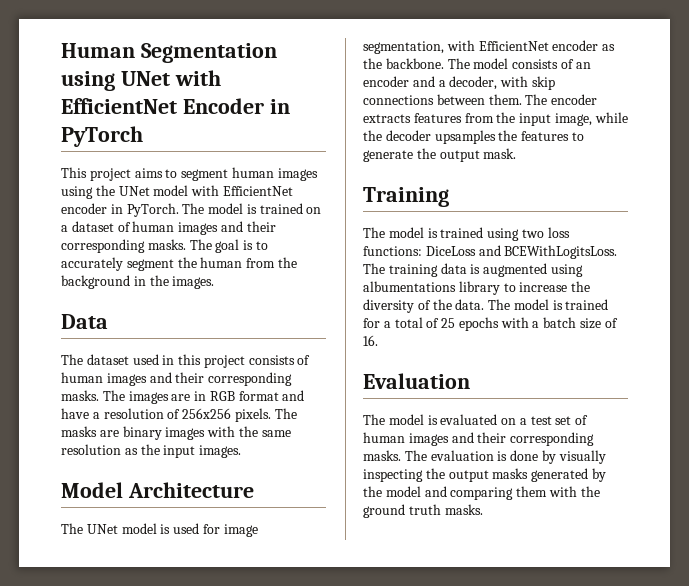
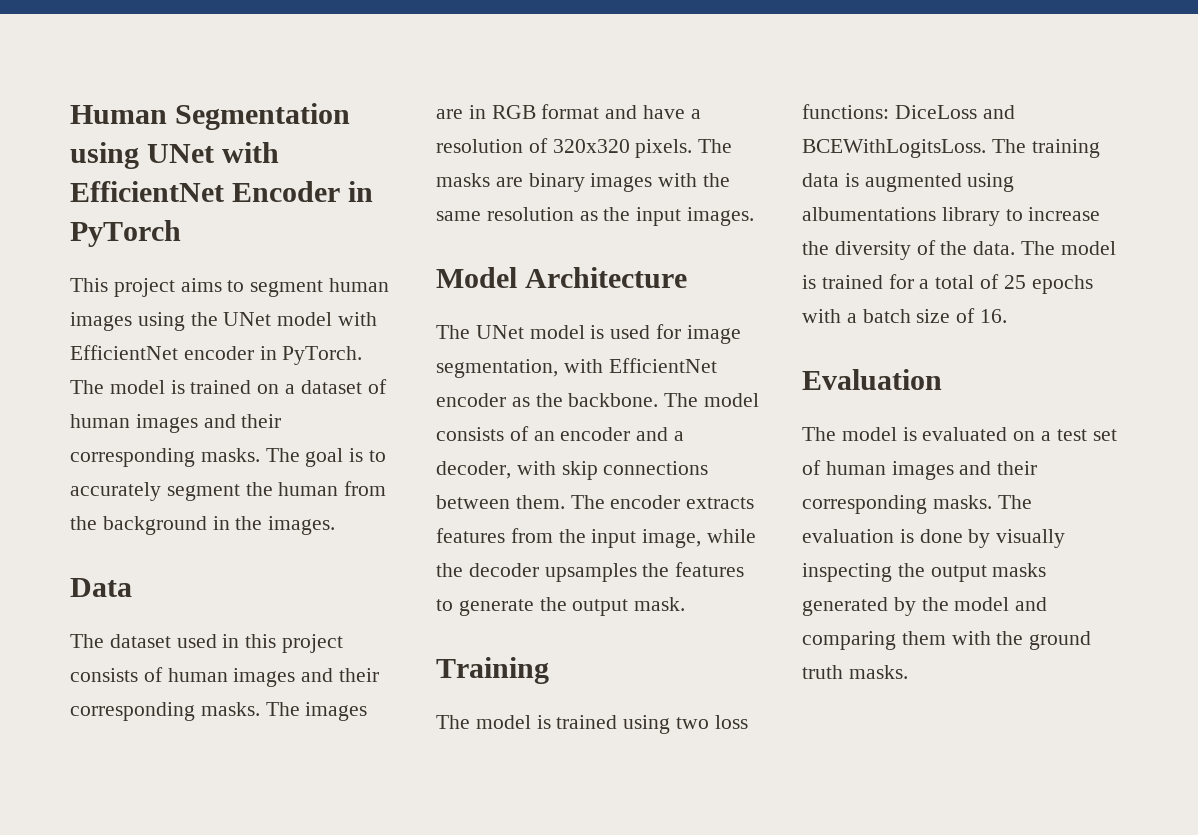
- The images are in RGB format and have a resolution of 256x256 pixels.
+ The images are in RGB format and have a resolution of 320x320 pixels.

